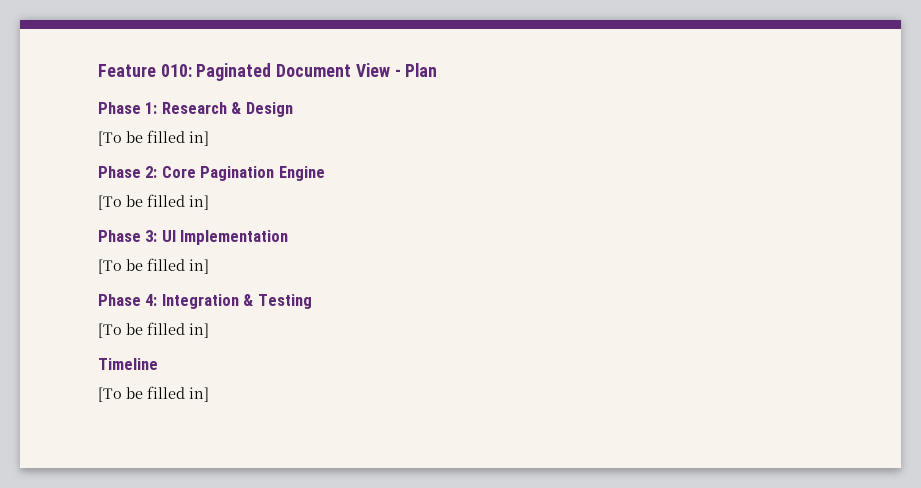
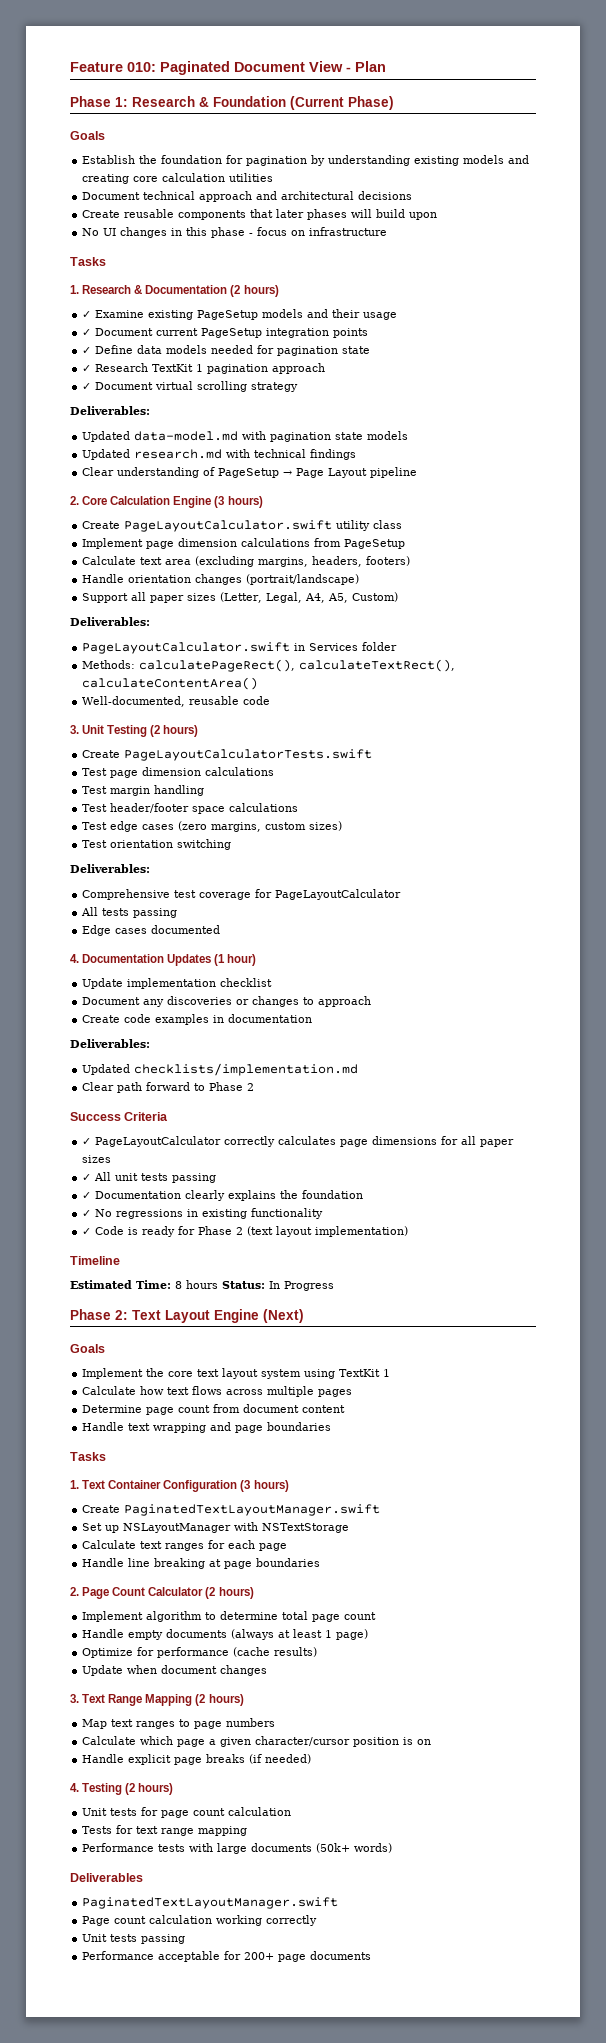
- Phase 1: Research & Design
- [To be filled in]
+ Phase 1: Research & Foundation (Current Phase)
+ Goals
+ Establish the foundation for pagination by understanding existing models and creating core calculation utilities
+ Document technical approach and architectural decisions
+ Create reusable components that later phases will build upon
+ No UI changes in this phase - focus on infrastructure
+ Tasks
+ 1. Research & Documentation (2 hours)
+ ✓ Examine existing PageSetup models and their usage
+ ✓ Document current PageSetup integration points
+ ✓ Define data models needed for pagination state
+ ✓ Research TextKit 1 pagination approach
+ ✓ Document virtual scrolling strategy
+ Deliverables:
+ Updated data-model.md with pagination state models
+ Updated research.md with technical findings
+ Clear understanding of PageSetup → Page Layout pipeline
+ 2. Core Calculation Engine (3 hours)
+ Create PageLayoutCalculator.swift utility class
+ Implement page dimension calculations from PageSetup
+ Calculate text area (excluding margins, headers, footers)
+ Handle orientation changes (portrait/landscape)
+ Support all paper sizes (Letter, Legal, A4, A5, Custom)
+ Deliverables:
+ PageLayoutCalculator.swift in Services folder
+ Methods: calculatePageRect(), calculateTextRect(), calculateContentArea()
+ Well-documented, reusable code
+ 3. Unit Testing (2 hours)
+ Create PageLayoutCalculatorTests.swift
+ Test page dimension calculations
+ Test margin handling
+ Test header/footer space calculations
+ Test edge cases (zero margins, custom sizes)
+ Test orientation switching
+ Deliverables:
+ Comprehensive test coverage for PageLayoutCalculator
+ All tests passing
+ Edge cases documented
+ 4. Documentation Updates (1 hour)
+ Update implementation checklist
+ Document any discoveries or changes to approach
+ Create code examples in documentation
+ Deliverables:
+ Updated checklists/implementation.md
+ Clear path forward to Phase 2
+ Success Criteria
+ ✓ PageLayoutCalculator correctly calculates page dimensions for all paper sizes
+ ✓ All unit tests passing
+ ✓ Documentation clearly explains the foundation
+ ✓ No regressions in existing functionality
+ ✓ Code is ready for Phase 2 (text layout implementation)
+ Timeline
+ Estimated Time: 8 hours Status: In Progress
- Phase 2: Core Pagination Engine
- [To be filled in]
- Phase 3: UI Implementation
- [To be filled in]
- Phase 4: Integration & Testing
- [To be filled in]
- Timeline
- [To be filled in]
+ Phase 2: Text Layout Engine (Next)
+ Goals
+ Implement the core text layout system using TextKit 1
+ Calculate how text flows across multiple pages
+ Determine page count from document content
+ Handle text wrapping and page boundaries
+ Tasks
+ 1. Text Container Configuration (3 hours)
+ Create PaginatedTextLayoutManager.swift
+ Set up NSLayoutManager with NSTextStorage
+ Calculate text ranges for each page
+ Handle line breaking at page boundaries
+ 2. Page Count Calculator (2 hours)
+ Implement algorithm to determine total page count
+ Handle empty documents (always at least 1 page)
+ Optimize for performance (cache results)
+ Update when document changes
+ 3. Text Range Mapping (2 hours)
+ Map text ranges to page numbers
+ Calculate which page a given character/cursor position is on
+ Handle explicit page breaks (if needed)
+ 4. Testing (2 hours)
+ Unit tests for page count calculation
+ Tests for text range mapping
+ Performance tests with large documents (50k+ words)
+ Deliverables
+ PaginatedTextLayoutManager.swift
+ Page count calculation working correctly
+ Unit tests passing
+ Performance acceptable for 200+ page documents

